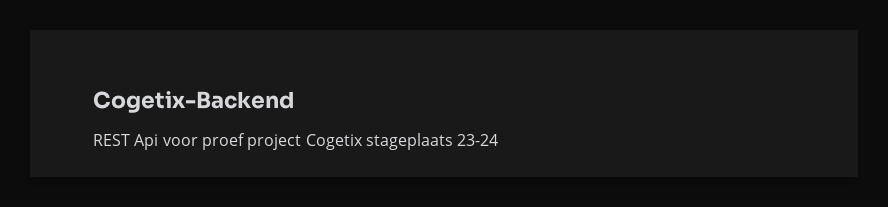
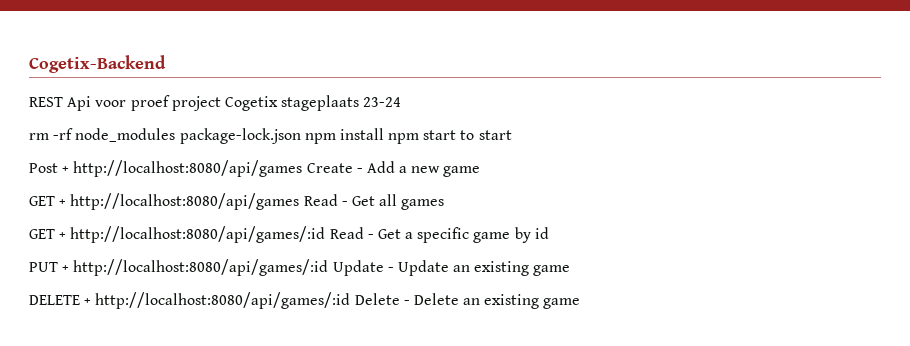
+ rm -rf node_modules package-lock.json npm install npm start to start
+ Post + http://localhost:8080/api/games Create - Add a new game
+ GET + http://localhost:8080/api/games Read - Get all games
+ GET + http://localhost:8080/api/games/:id Read - Get a specific game by id
+ PUT + http://localhost:8080/api/games/:id Update - Update an existing game
+ DELETE + http://localhost:8080/api/games/:id Delete - Delete an existing game

